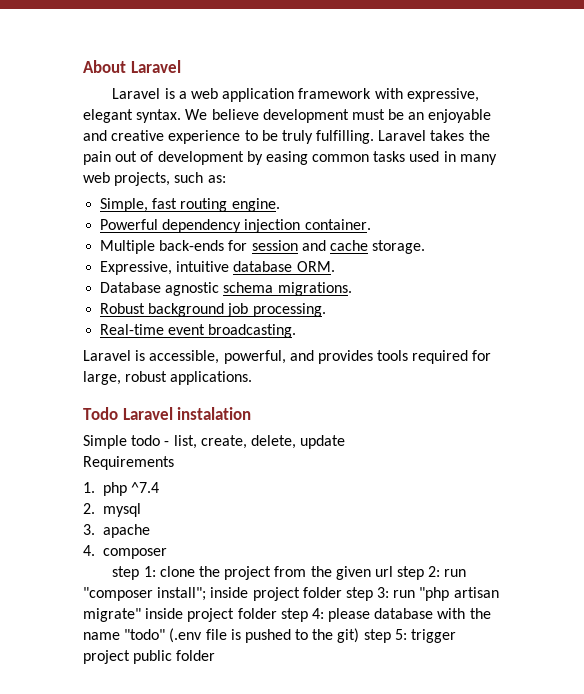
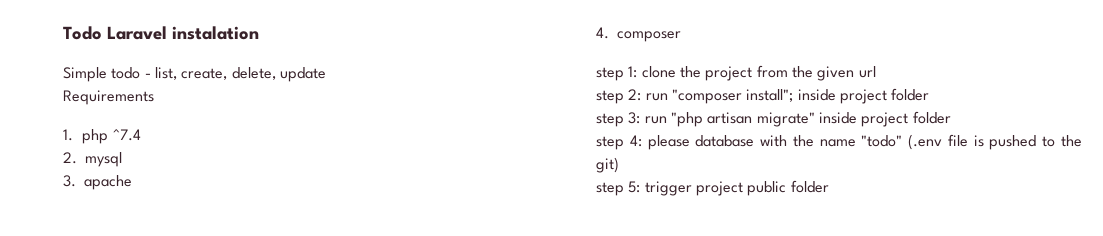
- About Laravel
- Laravel is a web application framework with expressive, elegant syntax. We believe development must be an enjoyable and creative experience to be truly fulfilling. Laravel takes the pain out of development by easing common tasks used in many web projects, such as:
- Simple, fast routing engine.
- Powerful dependency injection container.
- Multiple back-ends for session and cache storage.
- Expressive, intuitive database ORM.
- Database agnostic schema migrations.
- Robust background job processing.
- Real-time event broadcasting.
- Laravel is accessible, powerful, and provides tools required for large, robust applications.
- step 1: clone the project from the given url step 2: run "composer install"; inside project folder step 3: run "php artisan migrate" inside project folder step 4: please database with the name "todo" (.env file is pushed to the git) step 5: trigger project public folder
+ step 1: clone the project from the given url
+ step 2: run "composer install"; inside project folder
+ step 3: run "php artisan migrate" inside project folder
+ step 4: please database with the name "todo" (.env file is pushed to the git)
+ step 5: trigger project public folder

